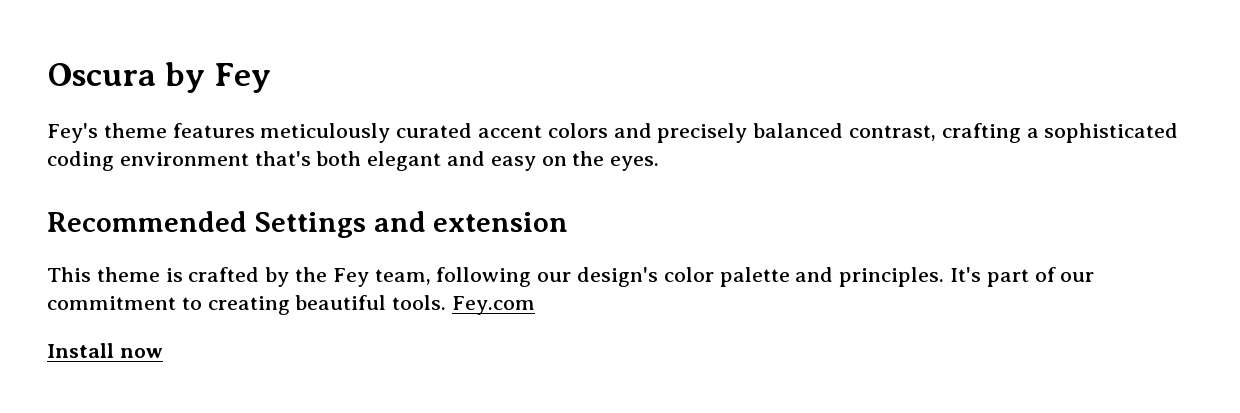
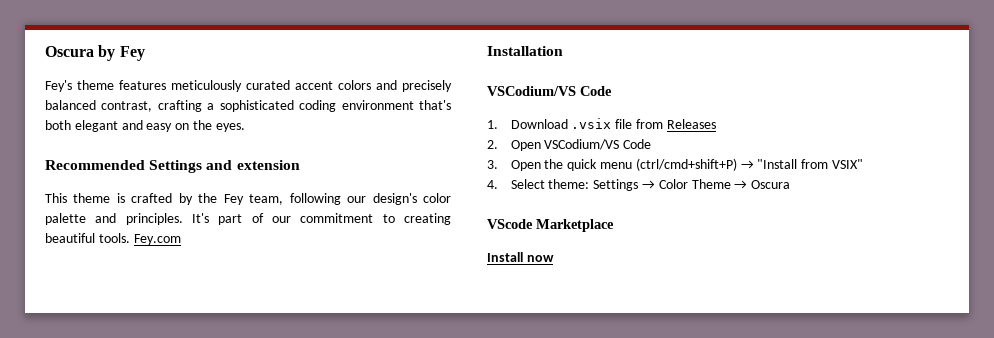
+ Installation
+ VSCodium/VS Code
+ 1. Download .vsix file from Releases
+ 2. Open VSCodium/VS Code
+ 3. Open the quick menu (ctrl/cmd+shift+P) → "Install from VSIX"
+ 4. Select theme: Settings → Color Theme → Oscura
+ VScode Marketplace

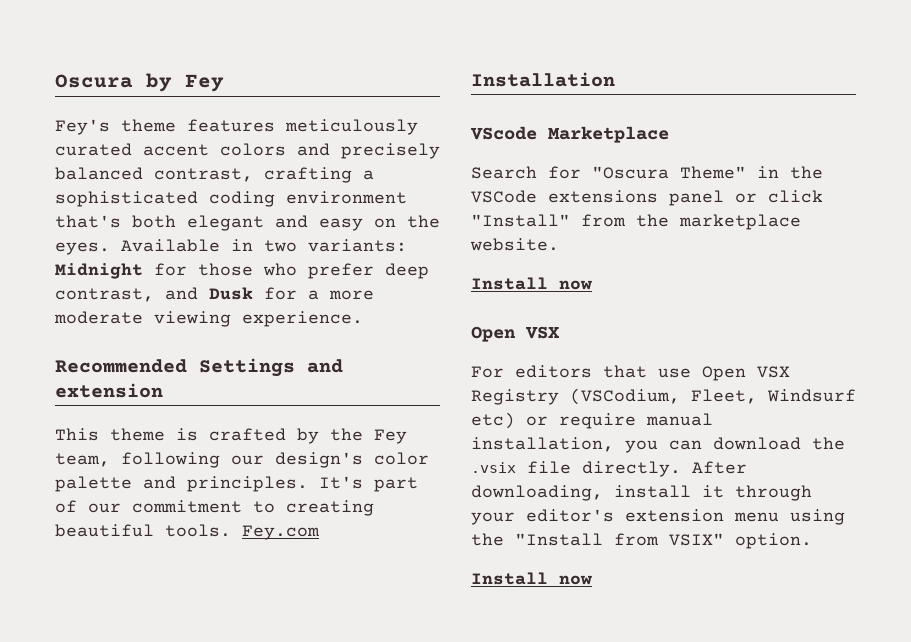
+ Available in two variants: Midnight for those who prefer deep contrast, and Dusk for a more moderate viewing experience.
  Installation
- VSCodium/VS Code
- 1. Download .vsix file from Releases
- 2. Open VSCodium/VS Code
- 3. Open the quick menu (ctrl/cmd+shift+P) → "Install from VSIX"
- 4. Select theme: Settings → Color Theme → Oscura
  VScode Marketplace
+ Search for "Oscura Theme" in the VSCode extensions panel or click "Install" from the marketplace website.
+ Install now
+ Open VSX
+ For editors that use Open VSX Registry (VSCodium, Fleet, Windsurf etc) or require manual installation, you can download the .vsix file directly. After downloading, install it through your editor's extension menu using the "Install from VSIX" option.

